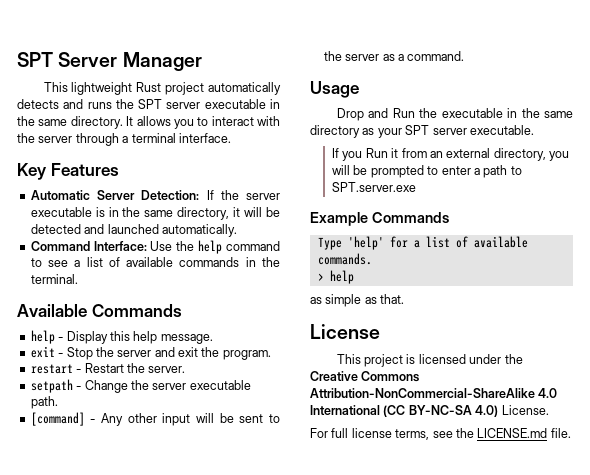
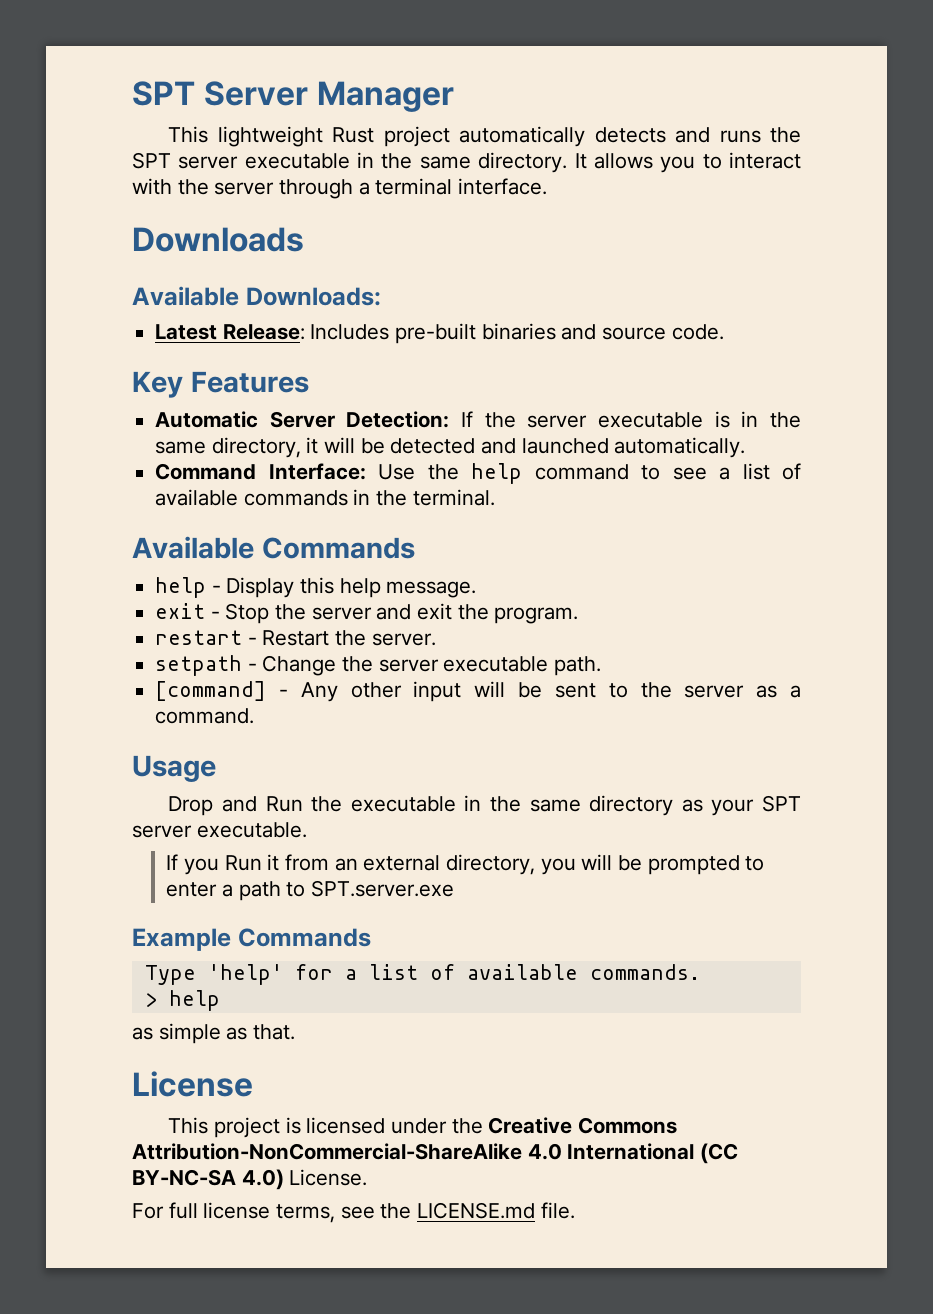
+ Downloads
+ Available Downloads:
+ Latest Release: Includes pre-built binaries and source code.

